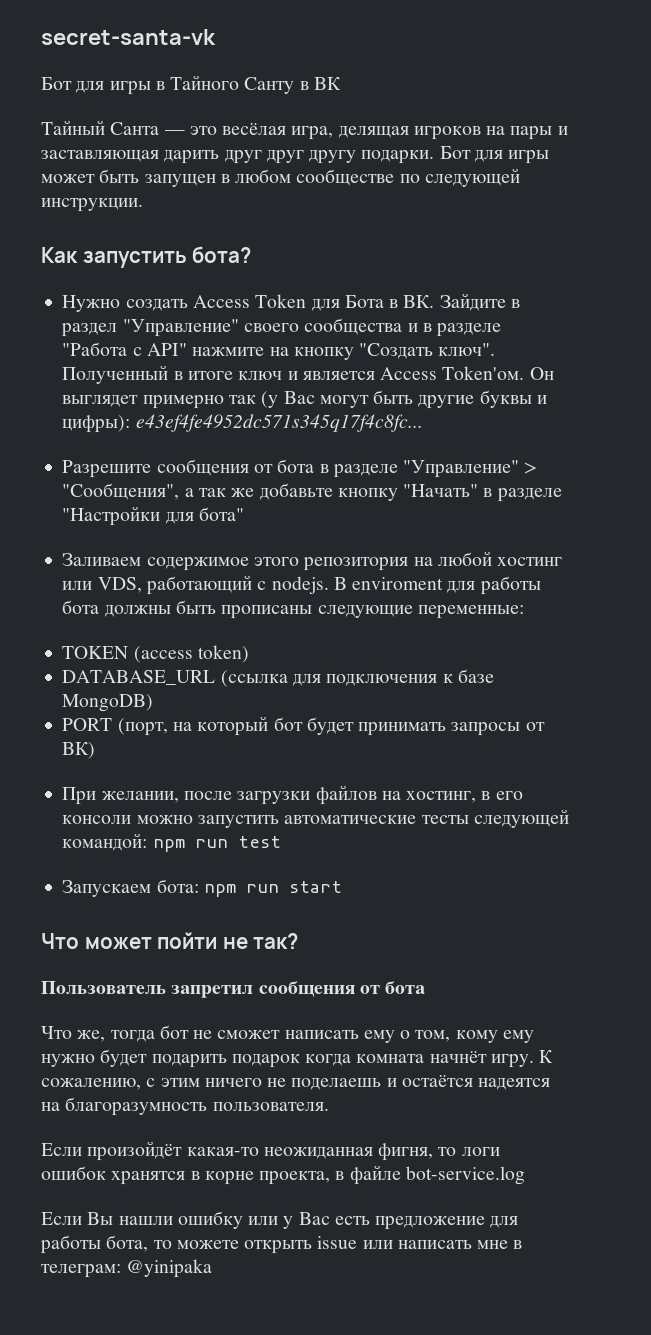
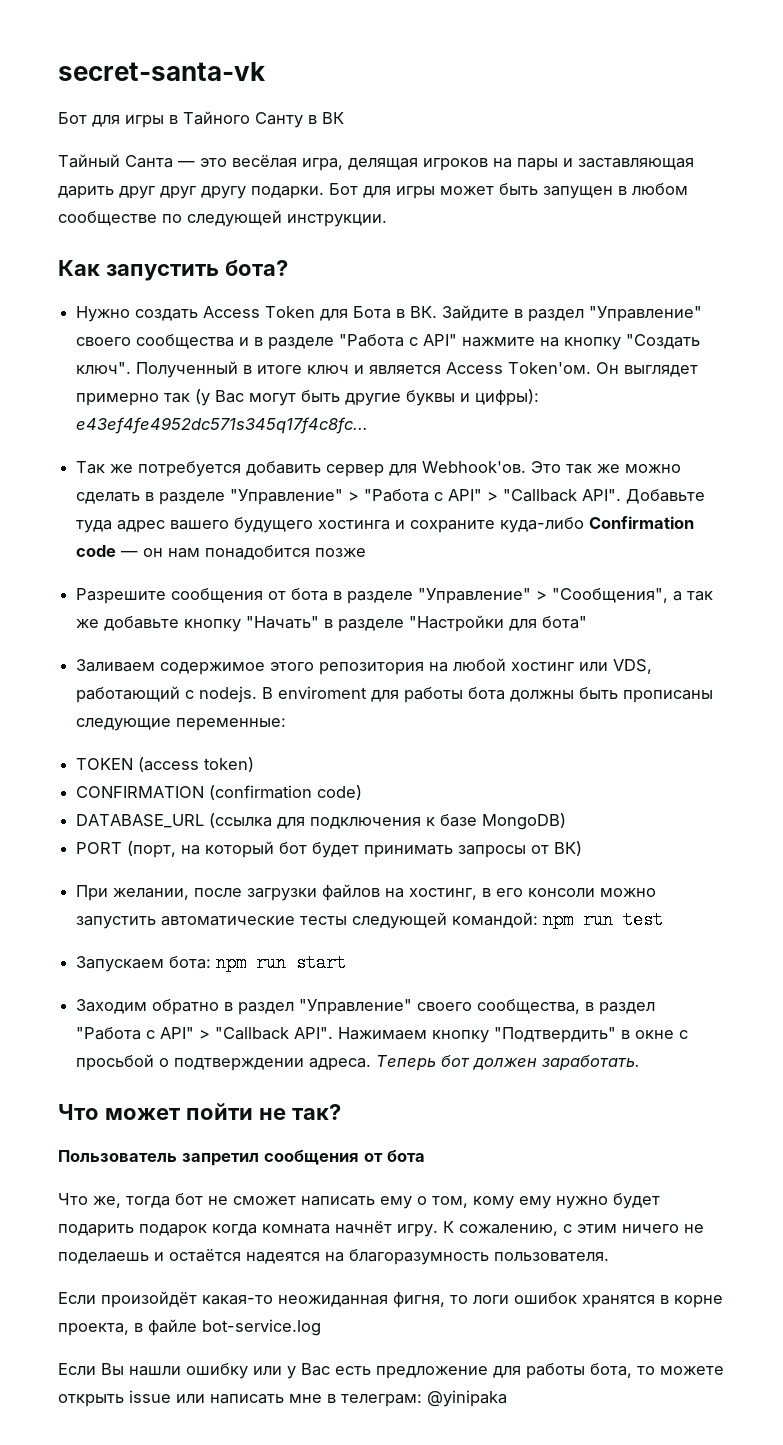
+ Так же потребуется добавить сервер для Webhook'ов. Это так же можно сделать в разделе "Управление" > "Работа с API" > "Callback API". Добавьте туда адрес вашего будущего хостинга и сохраните куда-либо Confirmation code — он нам понадобится позже
+ CONFIRMATION (confirmation code)
+ Заходим обратно в раздел "Управление" своего сообщества, в раздел "Работа с API" > "Callback API". Нажимаем кнопку "Подтвердить" в окне с просьбой о подтверждении адреса. Теперь бот должен заработать.

